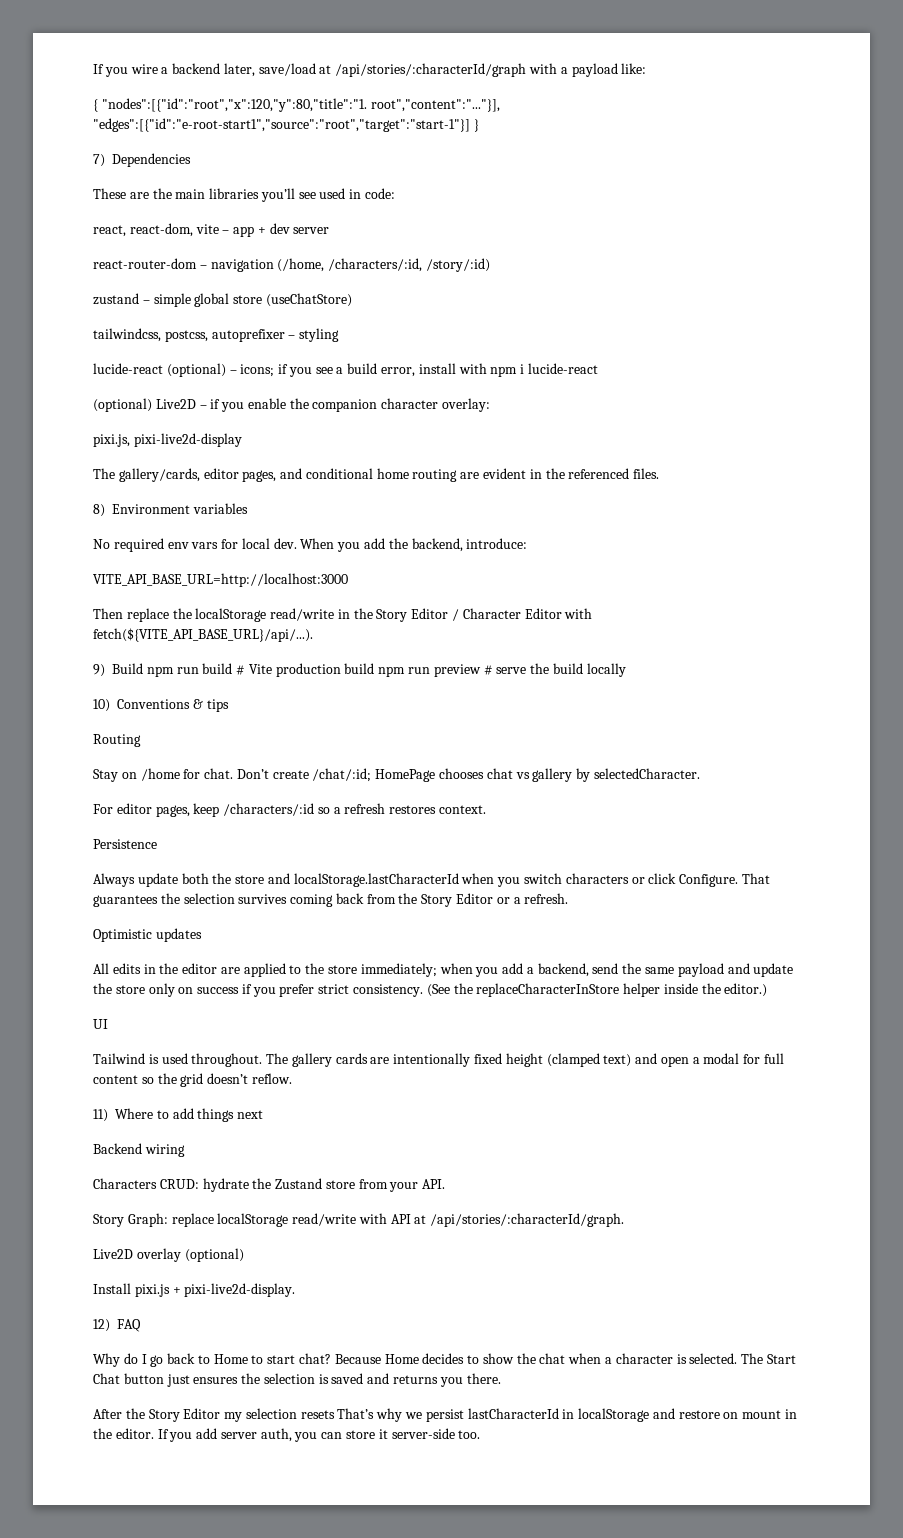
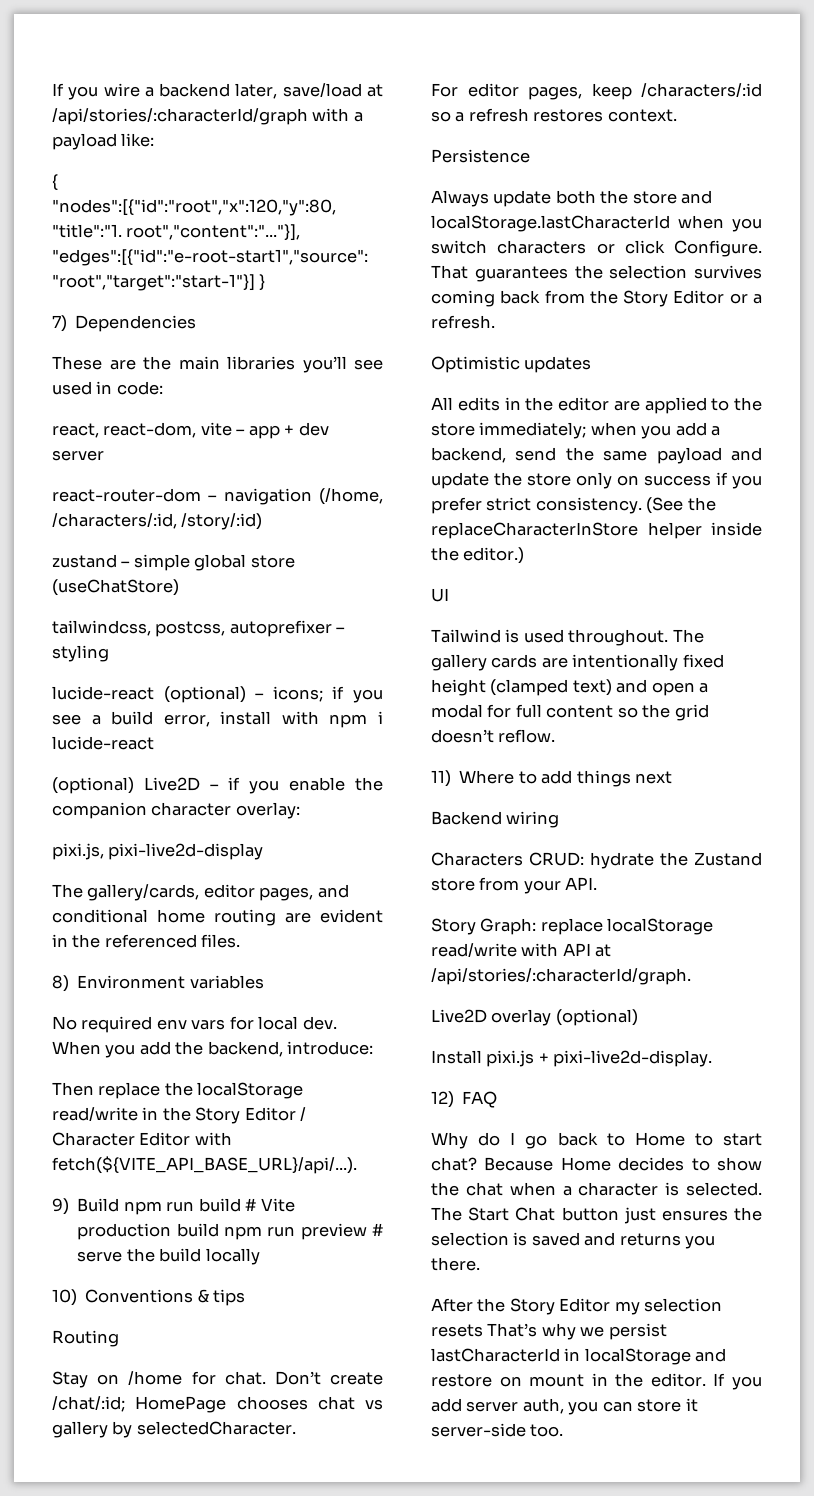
- VITE_API_BASE_URL=http://localhost:3000

